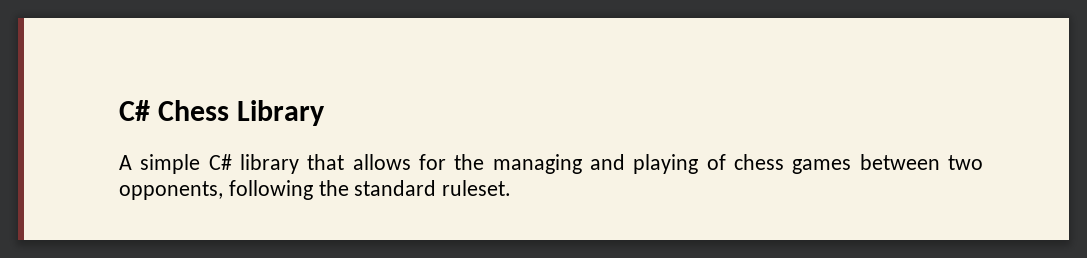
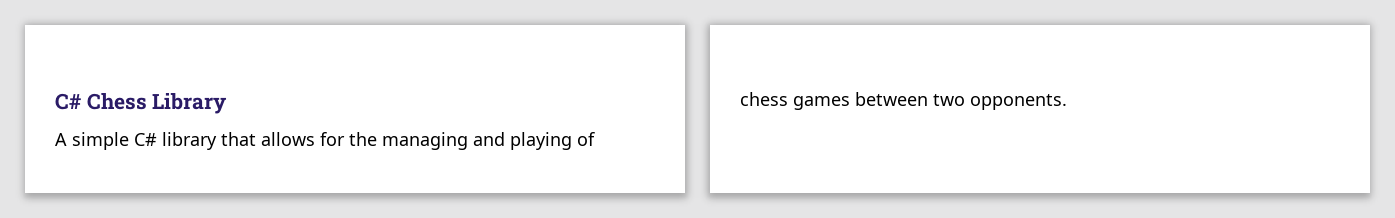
- A simple C# library that allows for the managing and playing of chess games between two opponents, following the standard ruleset.
+ A simple C# library that allows for the managing and playing of chess games between two opponents.

